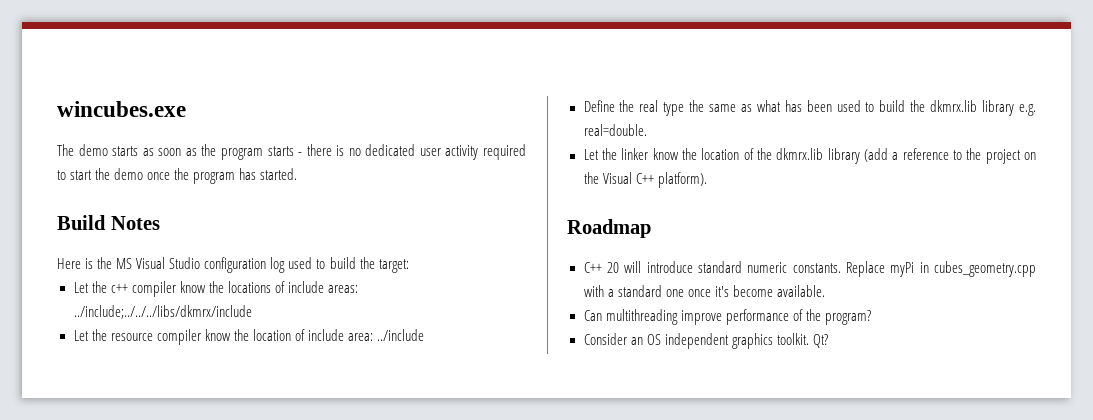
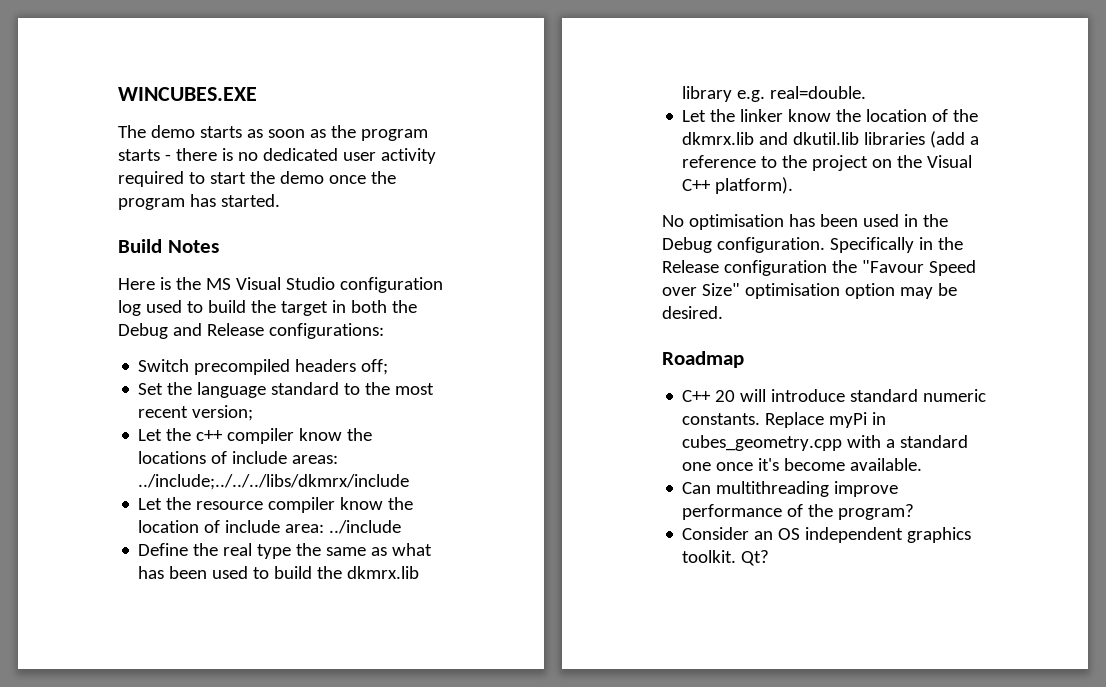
- wincubes.exe
+ WINCUBES.EXE
- Here is the MS Visual Studio configuration log used to build the target:
+ Here is the MS Visual Studio configuration log used to build the target in both the Debug and Release configurations:
+ Switch precompiled headers off;
+ Set the language standard to the most recent version;
- Let the linker know the location of the dkmrx.lib library (add a reference to the project on the Visual C++ platform).
+ Let the linker know the location of the dkmrx.lib and dkutil.lib libraries (add a reference to the project on the Visual C++ platform).
+ No optimisation has been used in the Debug configuration. Specifically in the Release configuration the "Favour Speed over Size" optimisation option may be desired.

